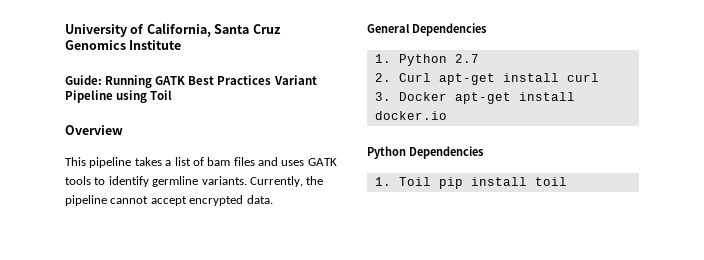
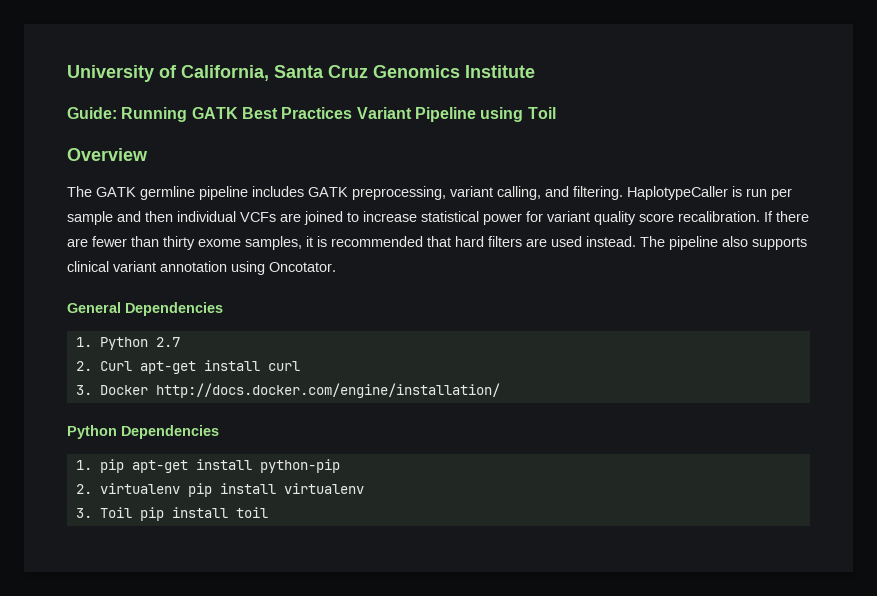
- This pipeline takes a list of bam files and uses GATK tools to identify germline variants. Currently, the pipeline cannot accept encrypted data.
+ The GATK germline pipeline includes GATK preprocessing, variant calling, and filtering. HaplotypeCaller is run per sample and then individual VCFs are joined to increase statistical power for variant quality score recalibration. If there are fewer than thirty exome samples, it is recommended that hard filters are used instead. The pipeline also supports clinical variant annotation using Oncotator.
- 3. Docker apt-get install docker.io
+ 3. Docker http://docs.docker.com/engine/installation/
- 1. Toil pip install toil
+ 1. pip apt-get install python-pip
+ 2. virtualenv pip install virtualenv
+ 3. Toil pip install toil

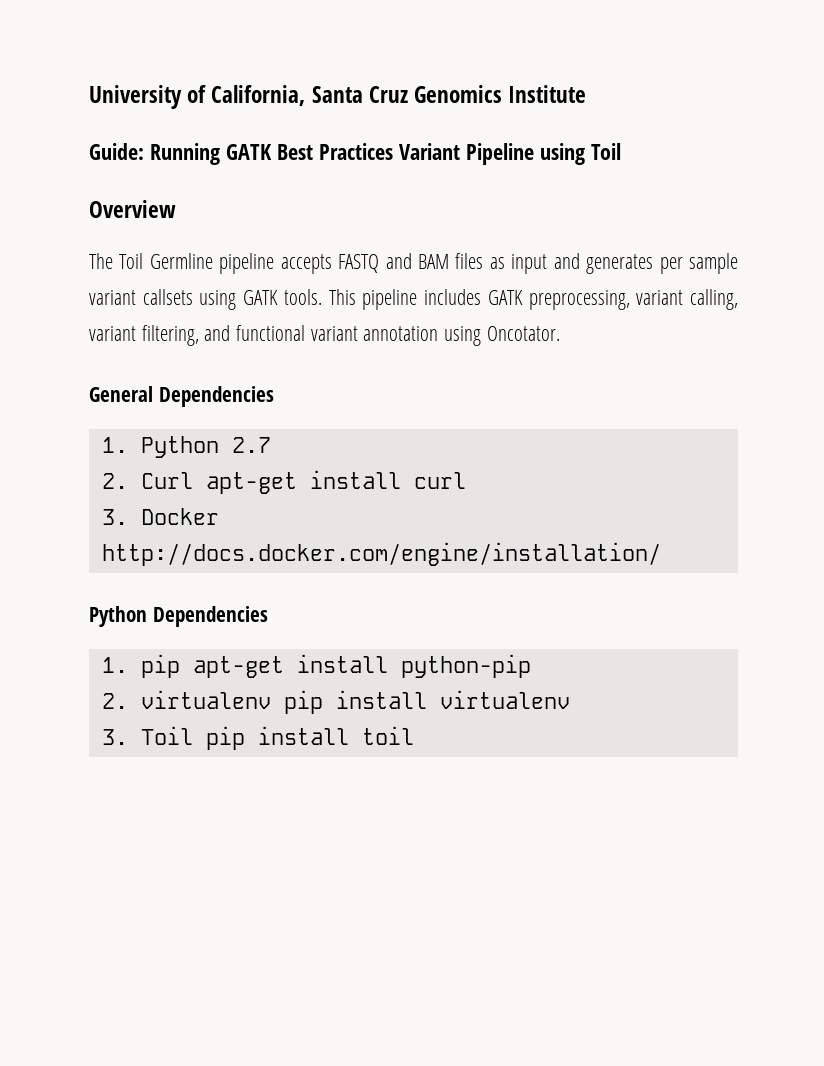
- The GATK germline pipeline includes GATK preprocessing, variant calling, and filtering. HaplotypeCaller is run per sample and then individual VCFs are joined to increase statistical power for variant quality score recalibration. If there are fewer than thirty exome samples, it is recommended that hard filters are used instead. The pipeline also supports clinical variant annotation using Oncotator.
+ The Toil Germline pipeline accepts FASTQ and BAM files as input and generates per sample variant callsets using GATK tools. This pipeline includes GATK preprocessing, variant calling, variant filtering, and functional variant annotation using Oncotator.

